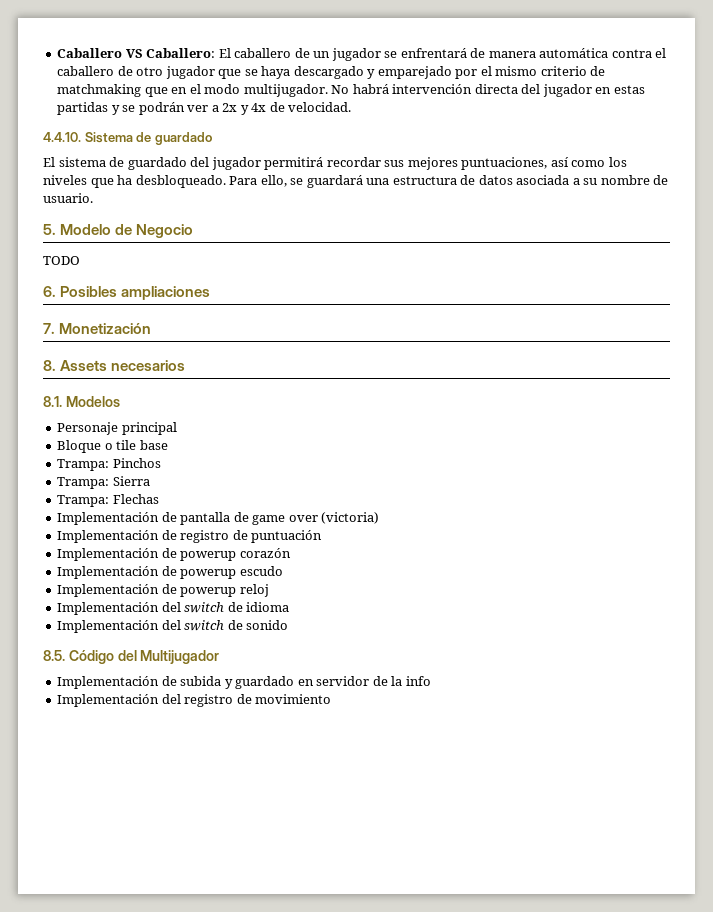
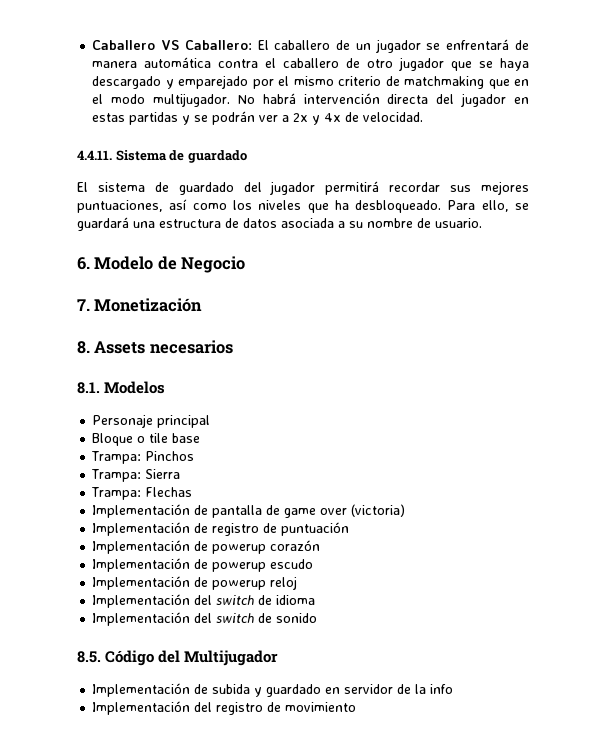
- 4.4.10. Sistema de guardado
+ 4.4.11. Sistema de guardado
- 5. Modelo de Negocio
+ 6. Modelo de Negocio
- TODO
- 6. Posibles ampliaciones

